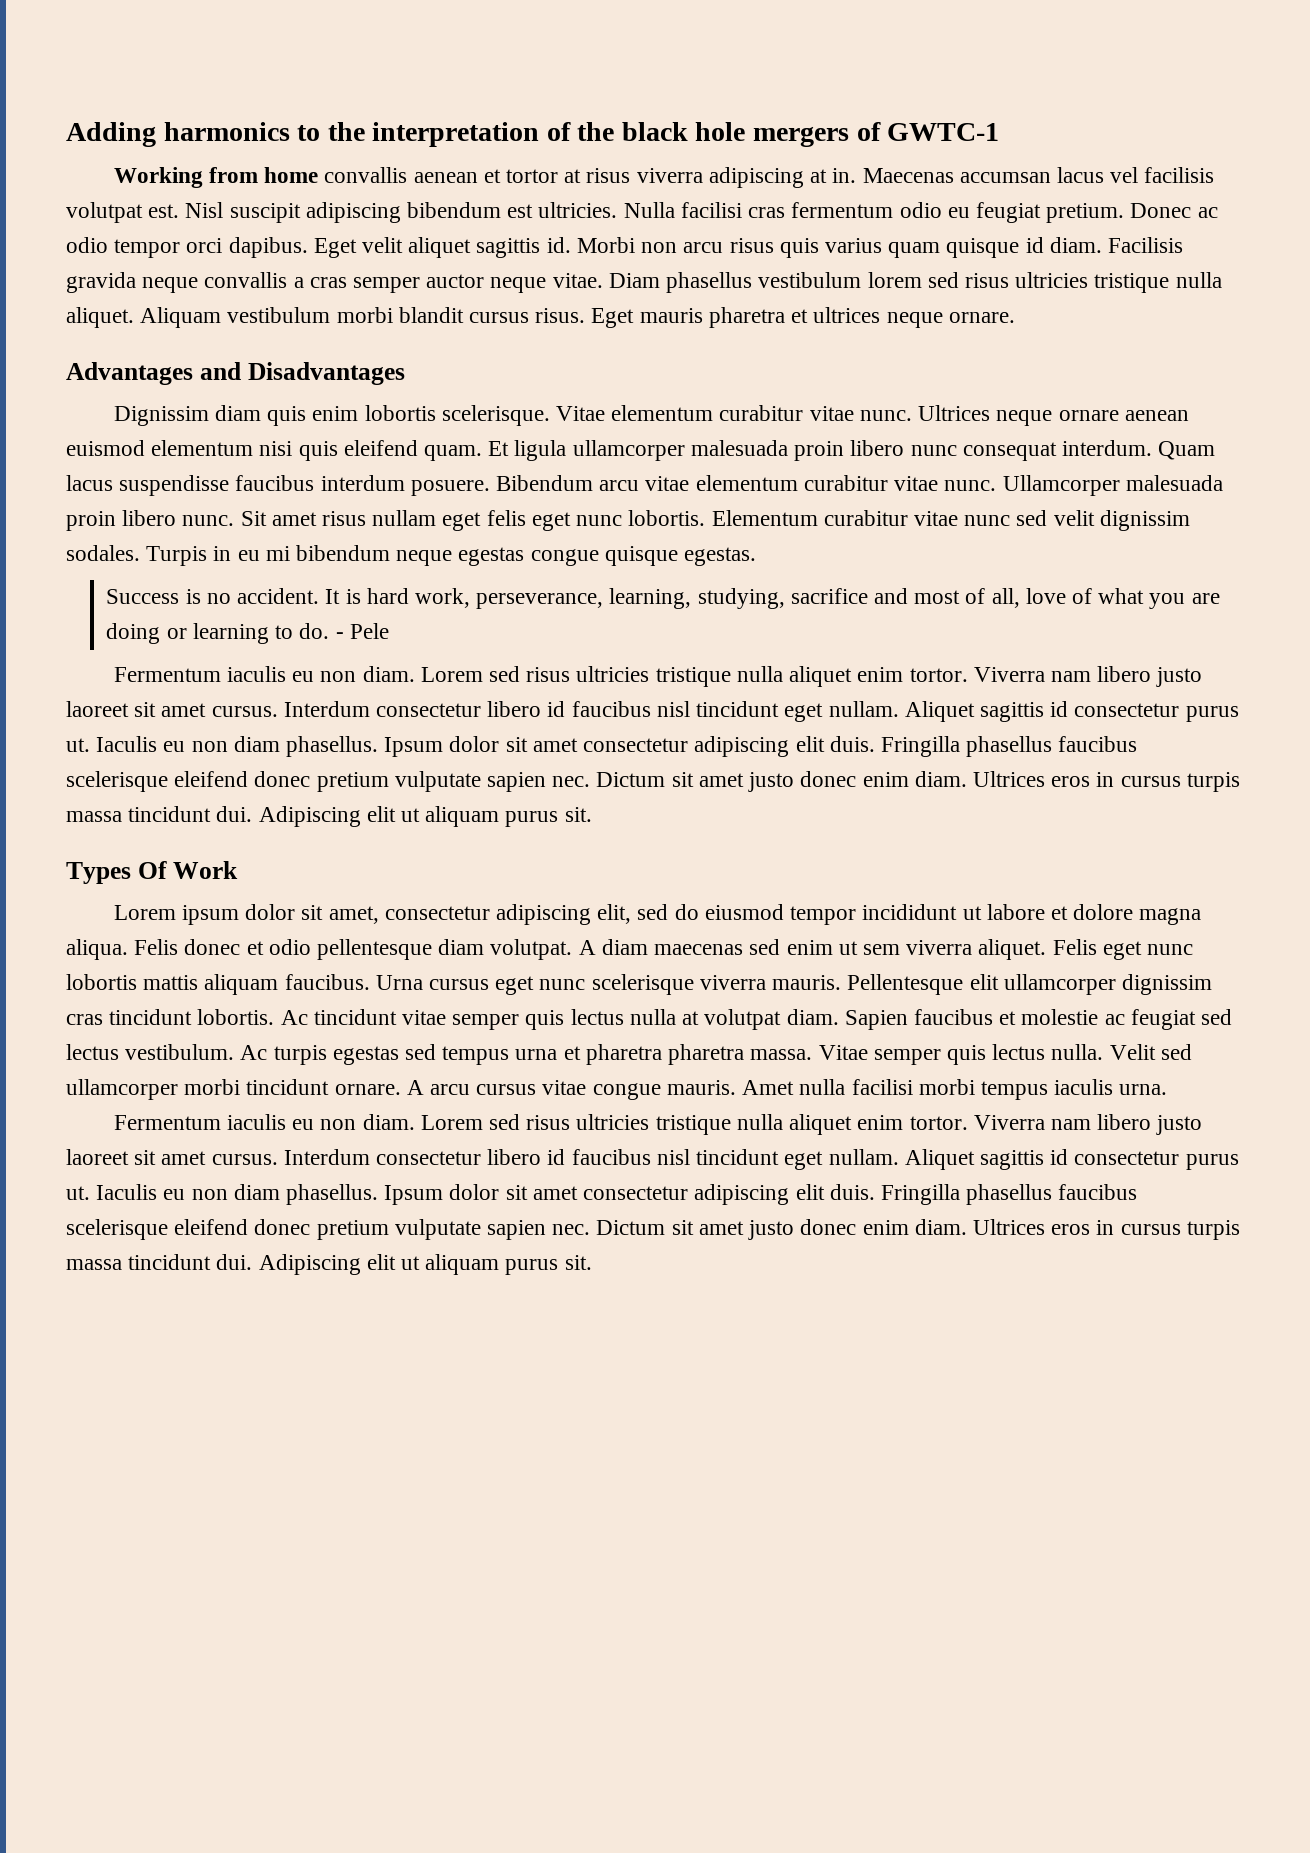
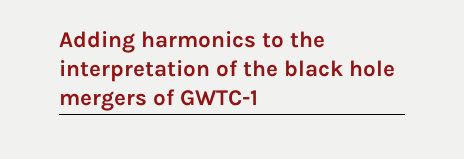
- Working from home convallis aenean et tortor at risus viverra adipiscing at in. Maecenas accumsan lacus vel facilisis volutpat est. Nisl suscipit adipiscing bibendum est ultricies. Nulla facilisi cras fermentum odio eu feugiat pretium. Donec ac odio tempor orci dapibus. Eget velit aliquet sagittis id. Morbi non arcu risus quis varius quam quisque id diam. Facilisis gravida neque convallis a cras semper auctor neque vitae. Diam phasellus vestibulum lorem sed risus ultricies tristique nulla aliquet. Aliquam vestibulum morbi blandit cursus risus. Eget mauris pharetra et ultrices neque ornare.
- Advantages and Disadvantages
- Dignissim diam quis enim lobortis scelerisque. Vitae elementum curabitur vitae nunc. Ultrices neque ornare aenean euismod elementum nisi quis eleifend quam. Et ligula ullamcorper malesuada proin libero nunc consequat interdum. Quam lacus suspendisse faucibus interdum posuere. Bibendum arcu vitae elementum curabitur vitae nunc. Ullamcorper malesuada proin libero nunc. Sit amet risus nullam eget felis eget nunc lobortis. Elementum curabitur vitae nunc sed velit dignissim sodales. Turpis in eu mi bibendum neque egestas congue quisque egestas.
- Success is no accident. It is hard work, perseverance, learning, studying, sacrifice and most of all, love of what you are doing or learning to do. - Pele
- Fermentum iaculis eu non diam. Lorem sed risus ultricies tristique nulla aliquet enim tortor. Viverra nam libero justo laoreet sit amet cursus. Interdum consectetur libero id faucibus nisl tincidunt eget nullam. Aliquet sagittis id consectetur purus ut. Iaculis eu non diam phasellus. Ipsum dolor sit amet consectetur adipiscing elit duis. Fringilla phasellus faucibus scelerisque eleifend donec pretium vulputate sapien nec. Dictum sit amet justo donec enim diam. Ultrices eros in cursus turpis massa tincidunt dui. Adipiscing elit ut aliquam purus sit.
- Types Of Work
- Lorem ipsum dolor sit amet, consectetur adipiscing elit, sed do eiusmod tempor incididunt ut labore et dolore magna aliqua. Felis donec et odio pellentesque diam volutpat. A diam maecenas sed enim ut sem viverra aliquet. Felis eget nunc lobortis mattis aliquam faucibus. Urna cursus eget nunc scelerisque viverra mauris. Pellentesque elit ullamcorper dignissim cras tincidunt lobortis. Ac tincidunt vitae semper quis lectus nulla at volutpat diam. Sapien faucibus et molestie ac feugiat sed lectus vestibulum. Ac turpis egestas sed tempus urna et pharetra pharetra massa. Vitae semper quis lectus nulla. Velit sed ullamcorper morbi tincidunt ornare. A arcu cursus vitae congue mauris. Amet nulla facilisi morbi tempus iaculis urna.
- Fermentum iaculis eu non diam. Lorem sed risus ultricies tristique nulla aliquet enim tortor. Viverra nam libero justo laoreet sit amet cursus. Interdum consectetur libero id faucibus nisl tincidunt eget nullam. Aliquet sagittis id consectetur purus ut. Iaculis eu non diam phasellus. Ipsum dolor sit amet consectetur adipiscing elit duis. Fringilla phasellus faucibus scelerisque eleifend donec pretium vulputate sapien nec. Dictum sit amet justo donec enim diam. Ultrices eros in cursus turpis massa tincidunt dui. Adipiscing elit ut aliquam purus sit.

